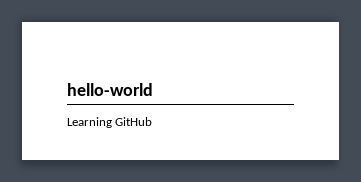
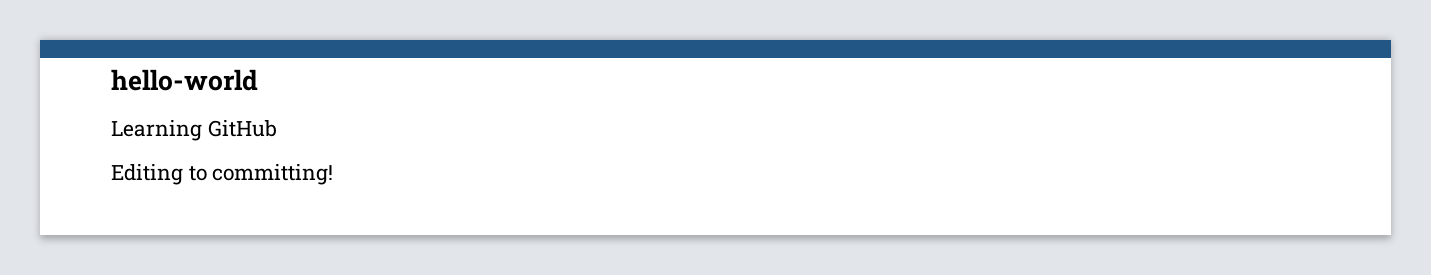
+ Editing to committing!

